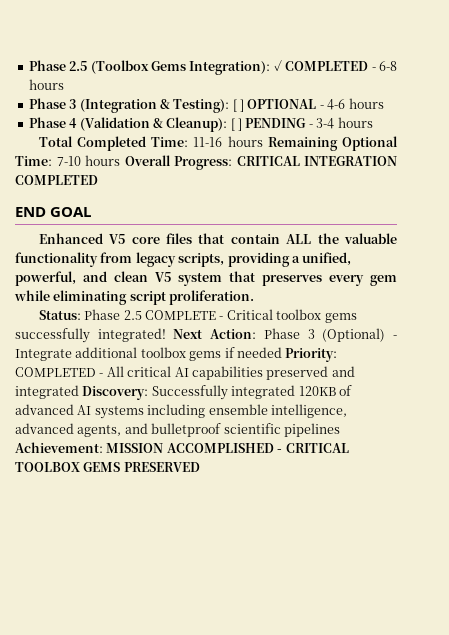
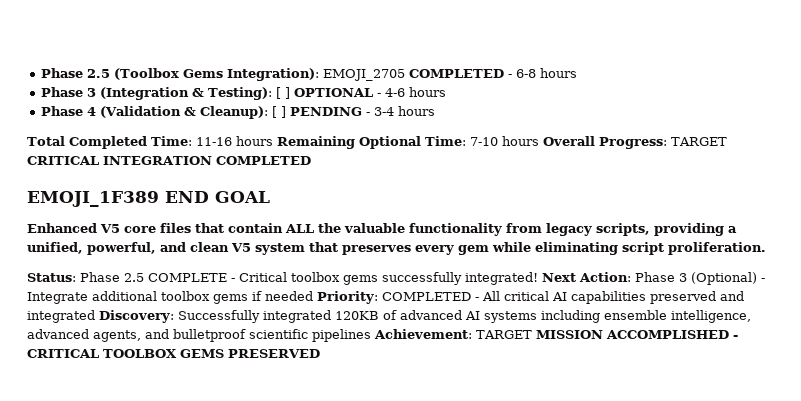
- Phase 2.5 (Toolbox Gems Integration): ✓ COMPLETED - 6-8 hours
+ Phase 2.5 (Toolbox Gems Integration): EMOJI_2705 COMPLETED - 6-8 hours
- Total Completed Time: 11-16 hours Remaining Optional Time: 7-10 hours Overall Progress: CRITICAL INTEGRATION COMPLETED
+ Total Completed Time: 11-16 hours Remaining Optional Time: 7-10 hours Overall Progress: TARGET CRITICAL INTEGRATION COMPLETED
- END GOAL
+ EMOJI_1F389 END GOAL
- Next Action: Phase 3 (Optional) - Integrate additional toolbox gems if needed Priority: COMPLETED - All critical AI capabilities preserved and integrated Discovery: Successfully integrated 120KB of advanced AI systems including ensemble intelligence, advanced agents, and bulletproof scientific pipelines Achievement: MISSION ACCOMPLISHED - CRITICAL TOOLBOX GEMS PRESERVED
+ Next Action: Phase 3 (Optional) - Integrate additional toolbox gems if needed Priority: COMPLETED - All critical AI capabilities preserved and integrated Discovery: Successfully integrated 120KB of advanced AI systems including ensemble intelligence, advanced agents, and bulletproof scientific pipelines Achievement: TARGET MISSION ACCOMPLISHED - CRITICAL TOOLBOX GEMS PRESERVED

